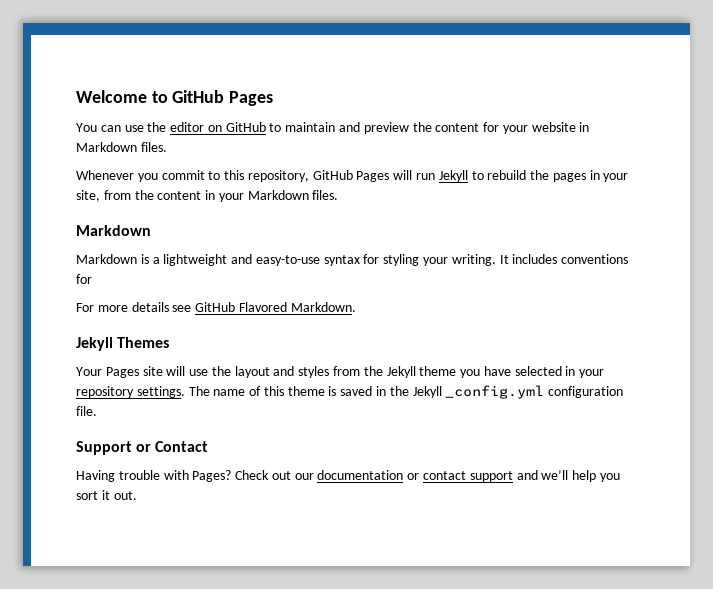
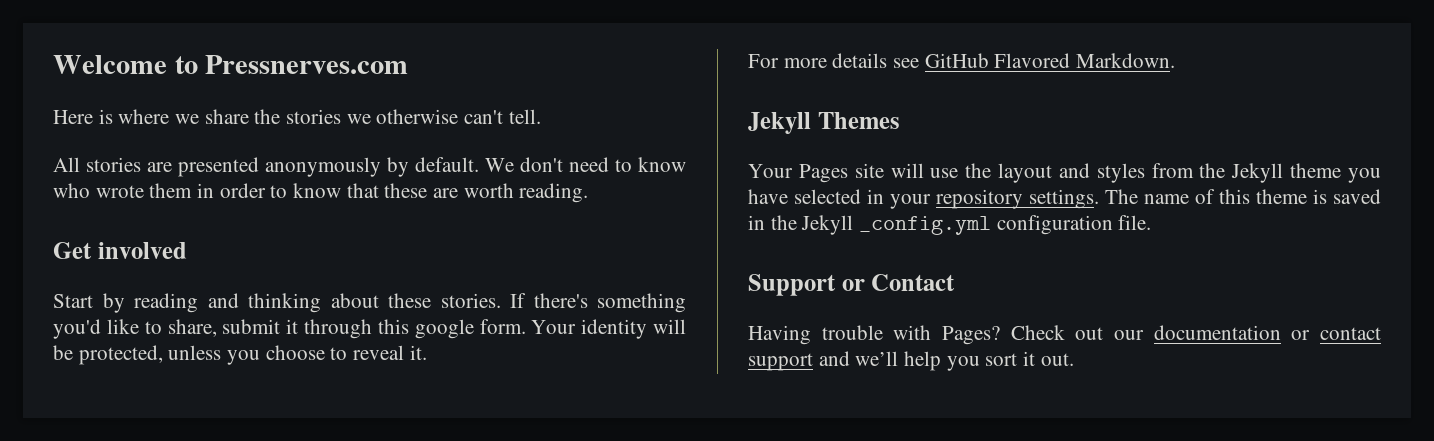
- Welcome to GitHub Pages
- You can use the editor on GitHub to maintain and preview the content for your website in Markdown files.
- Whenever you commit to this repository, GitHub Pages will run Jekyll to rebuild the pages in your site, from the content in your Markdown files.
- Markdown
- Markdown is a lightweight and easy-to-use syntax for styling your writing. It includes conventions for
+ Welcome to Pressnerves.com
+ Here is where we share the stories we otherwise can't tell.
+ All stories are presented anonymously by default. We don't need to know who wrote them in order to know that these are worth reading.
+ Get involved
+ Start by reading and thinking about these stories. If there's something you'd like to share, submit it through this google form. Your identity will be protected, unless you choose to reveal it.

